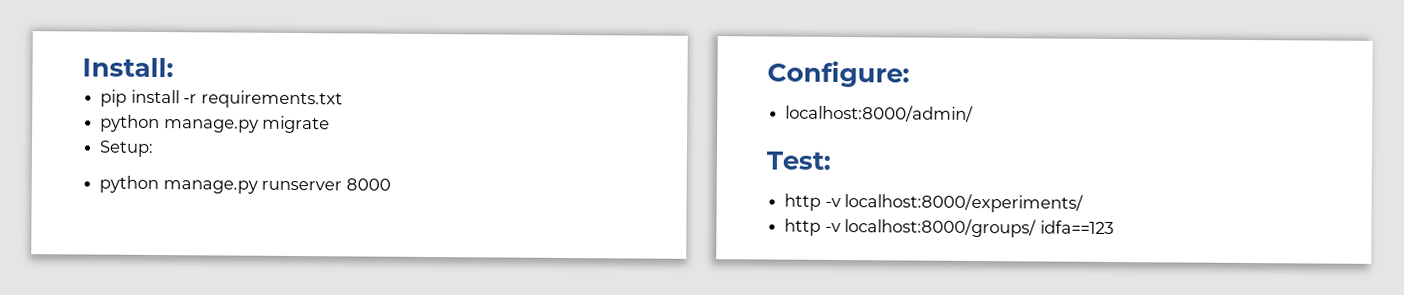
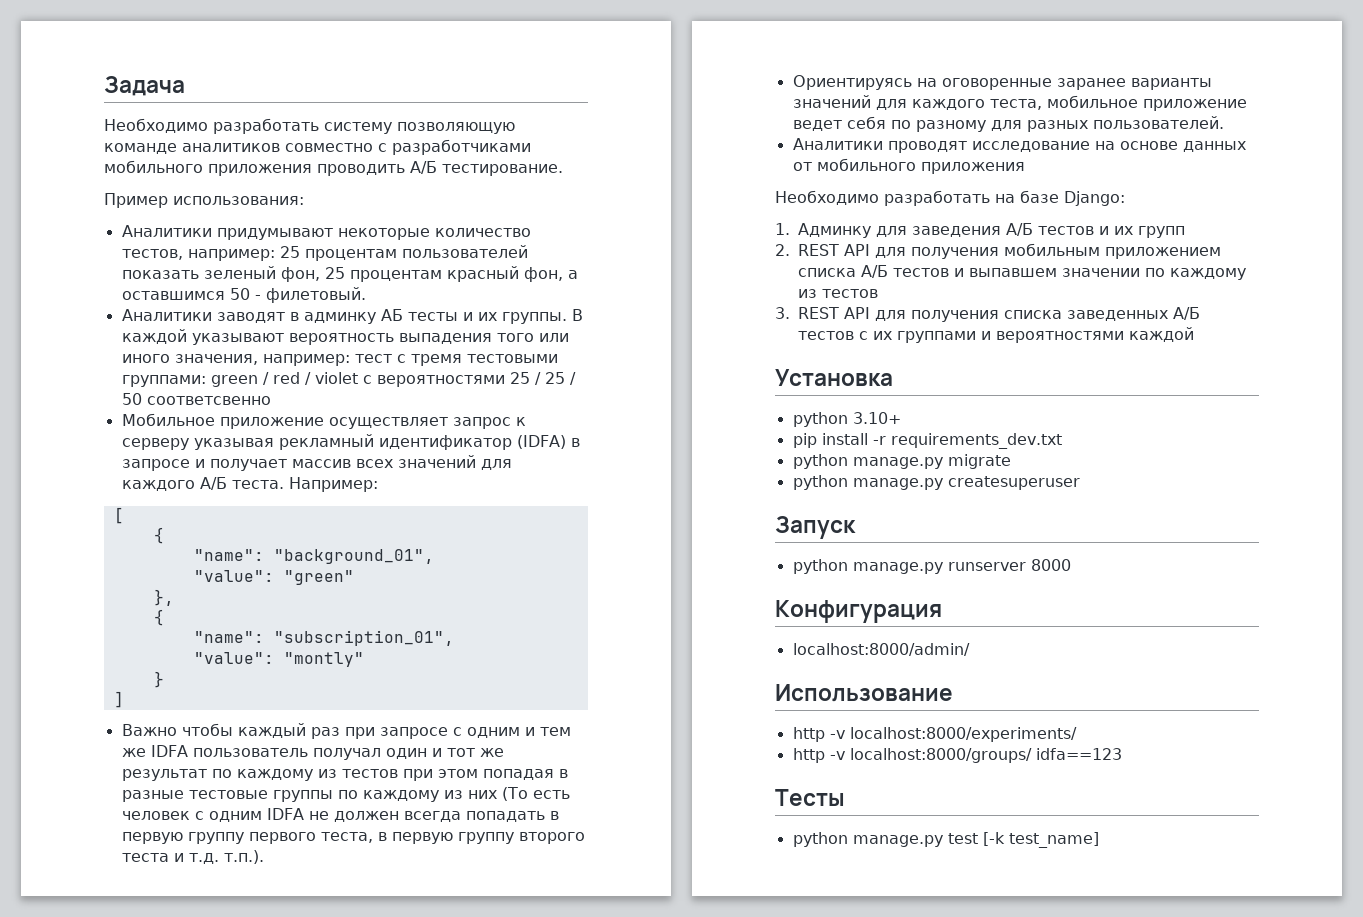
- Install:
+ Задача
+ Необходимо разработать систему позволяющую команде аналитиков совместно с разработчиками мобильного приложения проводить А/Б тестирование.
+ Пример использования:
+ Аналитики придумывают некоторые количество тестов, например: 25 процентам пользователей показать зеленый фон, 25 процентам красный фон, а оставшимся 50 - филетовый.
+ Аналитики заводят в админку АБ тесты и их группы. В каждой указывают вероятность выпадения того или иного значения, например: тест с тремя тестовыми группами: green / red / violet с вероятностями 25 / 25 / 50 соответсвенно
+ Мобильное приложение осуществляет запрос к серверу указывая рекламный идентификатор (IDFA) в запросе и получает массив всех значений для каждого А/Б теста. Например:
+ [
+ {
+ "name": "background_01",
+ "value": "green"
+ },
+ {
+ "name": "subscription_01",
+ "value": "montly"
+ }
+ ]
+ Важно чтобы каждый раз при запросе с одним и тем же IDFA пользователь получал один и тот же результат по каждому из тестов при этом попадая в разные тестовые группы по каждому из них (То есть человек с одним IDFA не должен всегда попадать в первую группу первого теста, в первую группу второго теста и т.д. т.п.).
+ Ориентируясь на оговоренные заранее варианты значений для каждого теста, мобильное приложение ведет себя по разному для разных пользователей.
+ Аналитики проводят исследование на основе данных от мобильного приложения
+ Необходимо разработать на базе Django:
+ 1. Админку для заведения А/Б тестов и их групп
+ 2. REST API для получения мобильным приложением списка А/Б тестов и выпавшем значении по каждому из тестов
+ 3. REST API для получения списка заведенных А/Б тестов с их группами и вероятностями каждой
+ Установка
+ python 3.10+
- pip install -r requirements.txt
+ pip install -r requirements_dev.txt
- Setup:
+ python manage.py createsuperuser
+ Запуск
- Configure:
+ Конфигурация
- Test:
+ Использование
+ Тесты
+ python manage.py test [-k test_name]

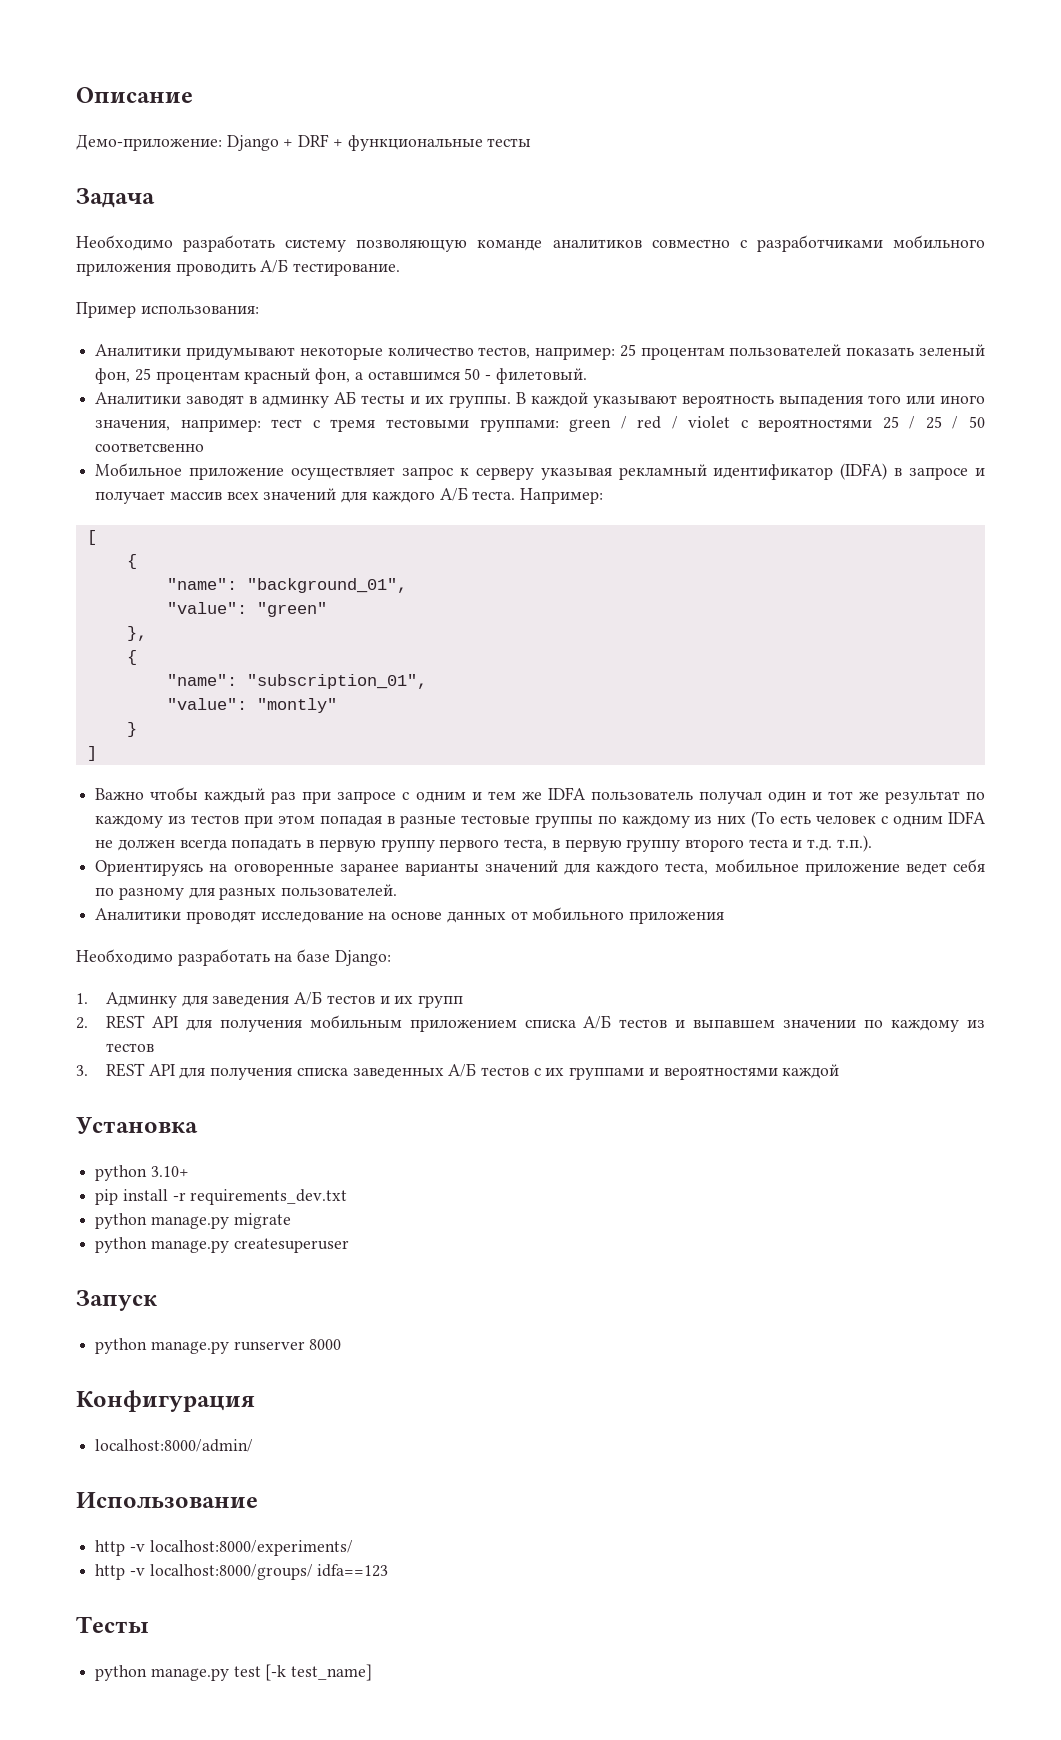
+ Описание
+ Демо-приложение: Django + DRF + функциональные тесты

